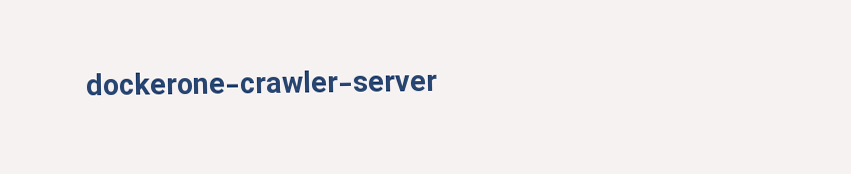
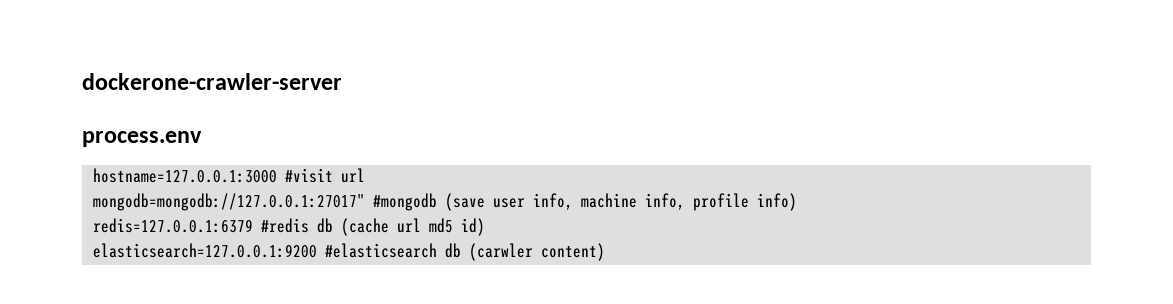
+ process.env
+ hostname=127.0.0.1:3000 #visit url
+ mongodb=mongodb://127.0.0.1:27017" #mongodb (save user info, machine info, profile info)
+ redis=127.0.0.1:6379 #redis db (cache url md5 id)
+ elasticsearch=127.0.0.1:9200 #elasticsearch db (carwler content)

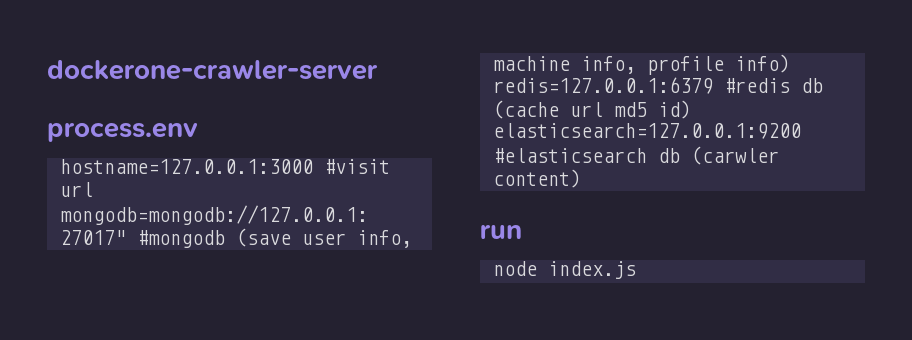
+ run
+ node index.js

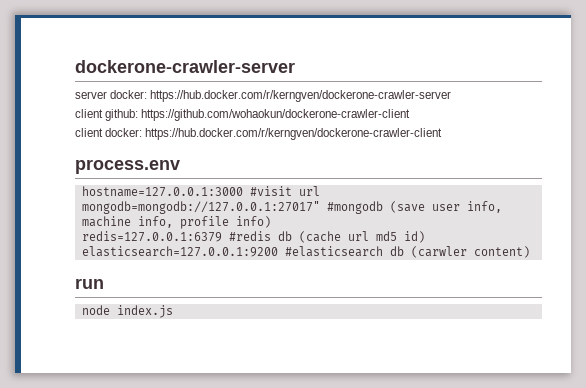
+ server docker: https://hub.docker.com/r/kerngven/dockerone-crawler-server
+ client github: https://github.com/wohaokun/dockerone-crawler-client
+ client docker: https://hub.docker.com/r/kerngven/dockerone-crawler-client

